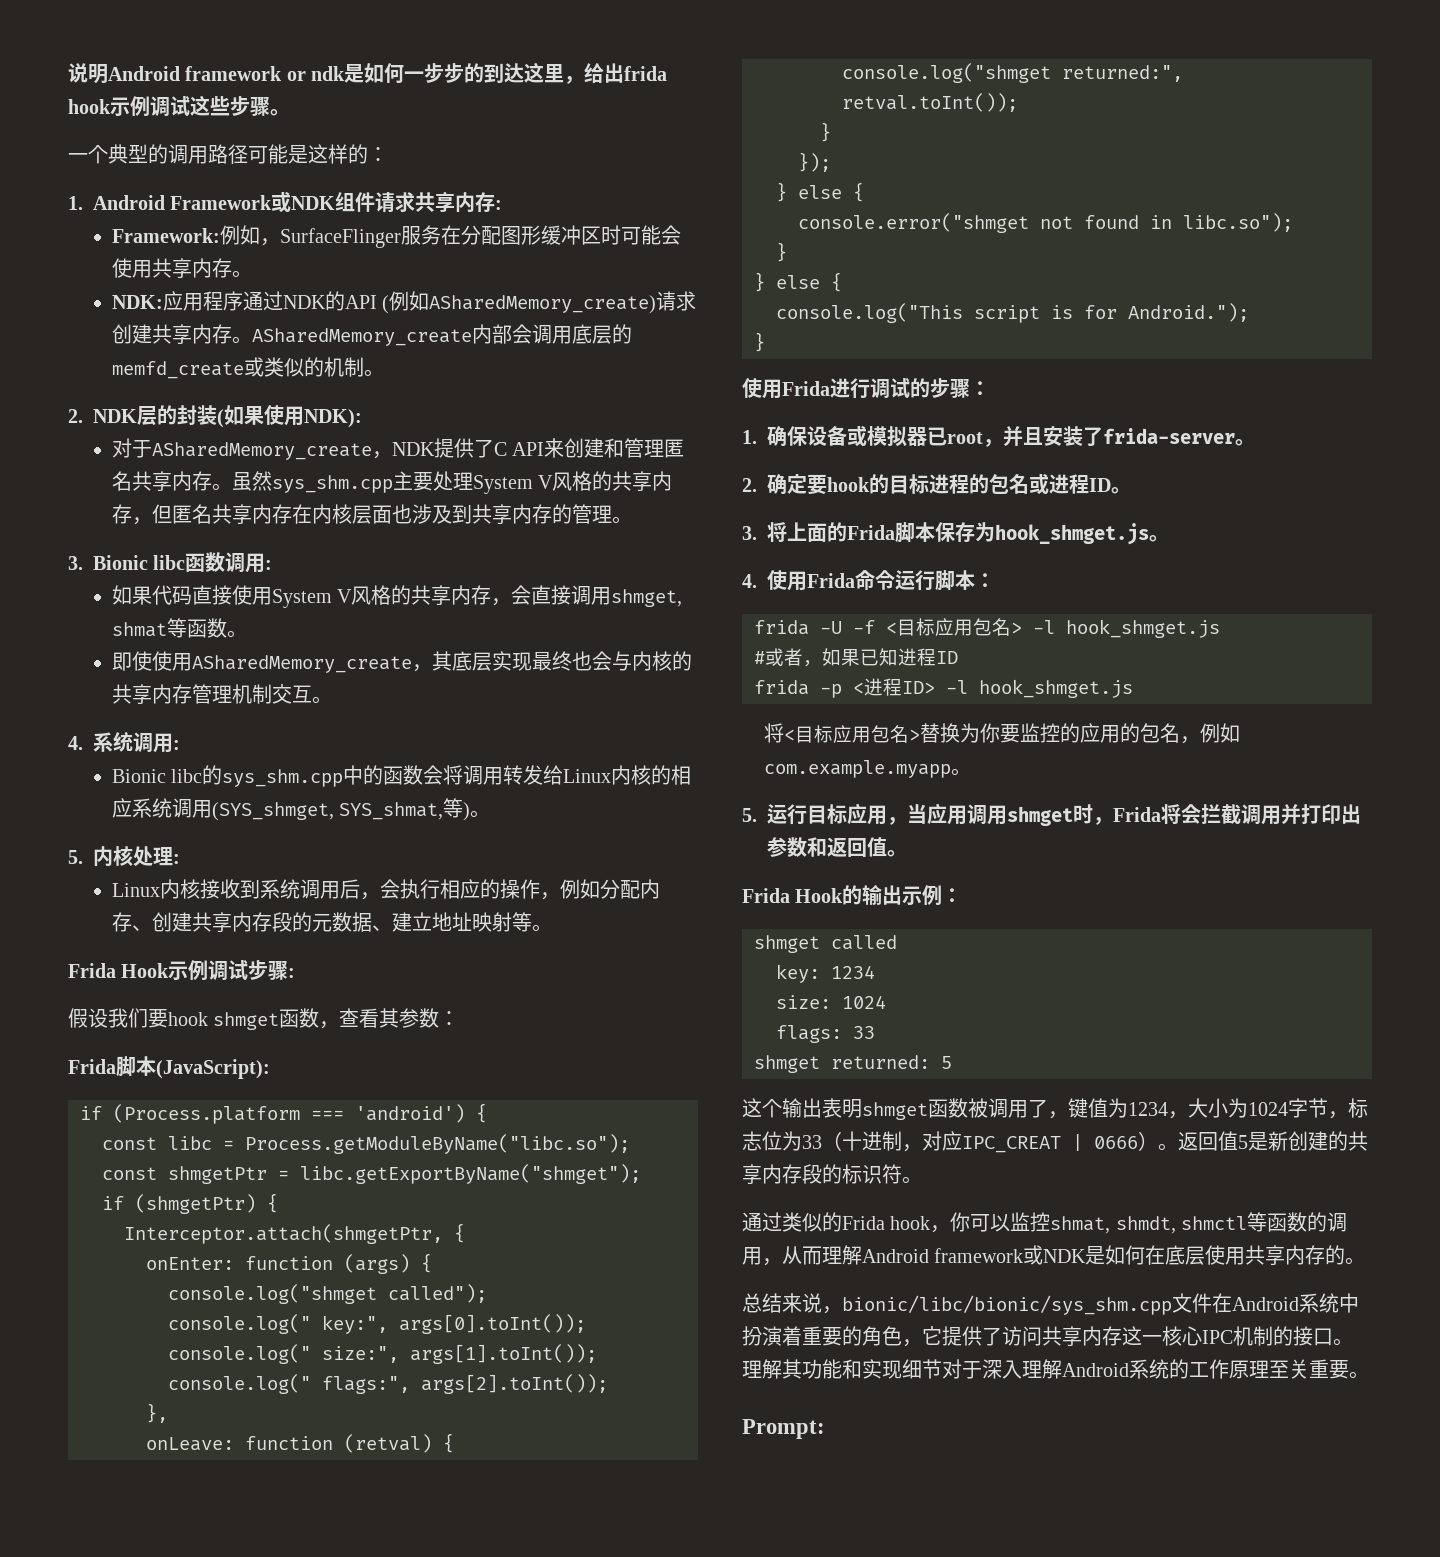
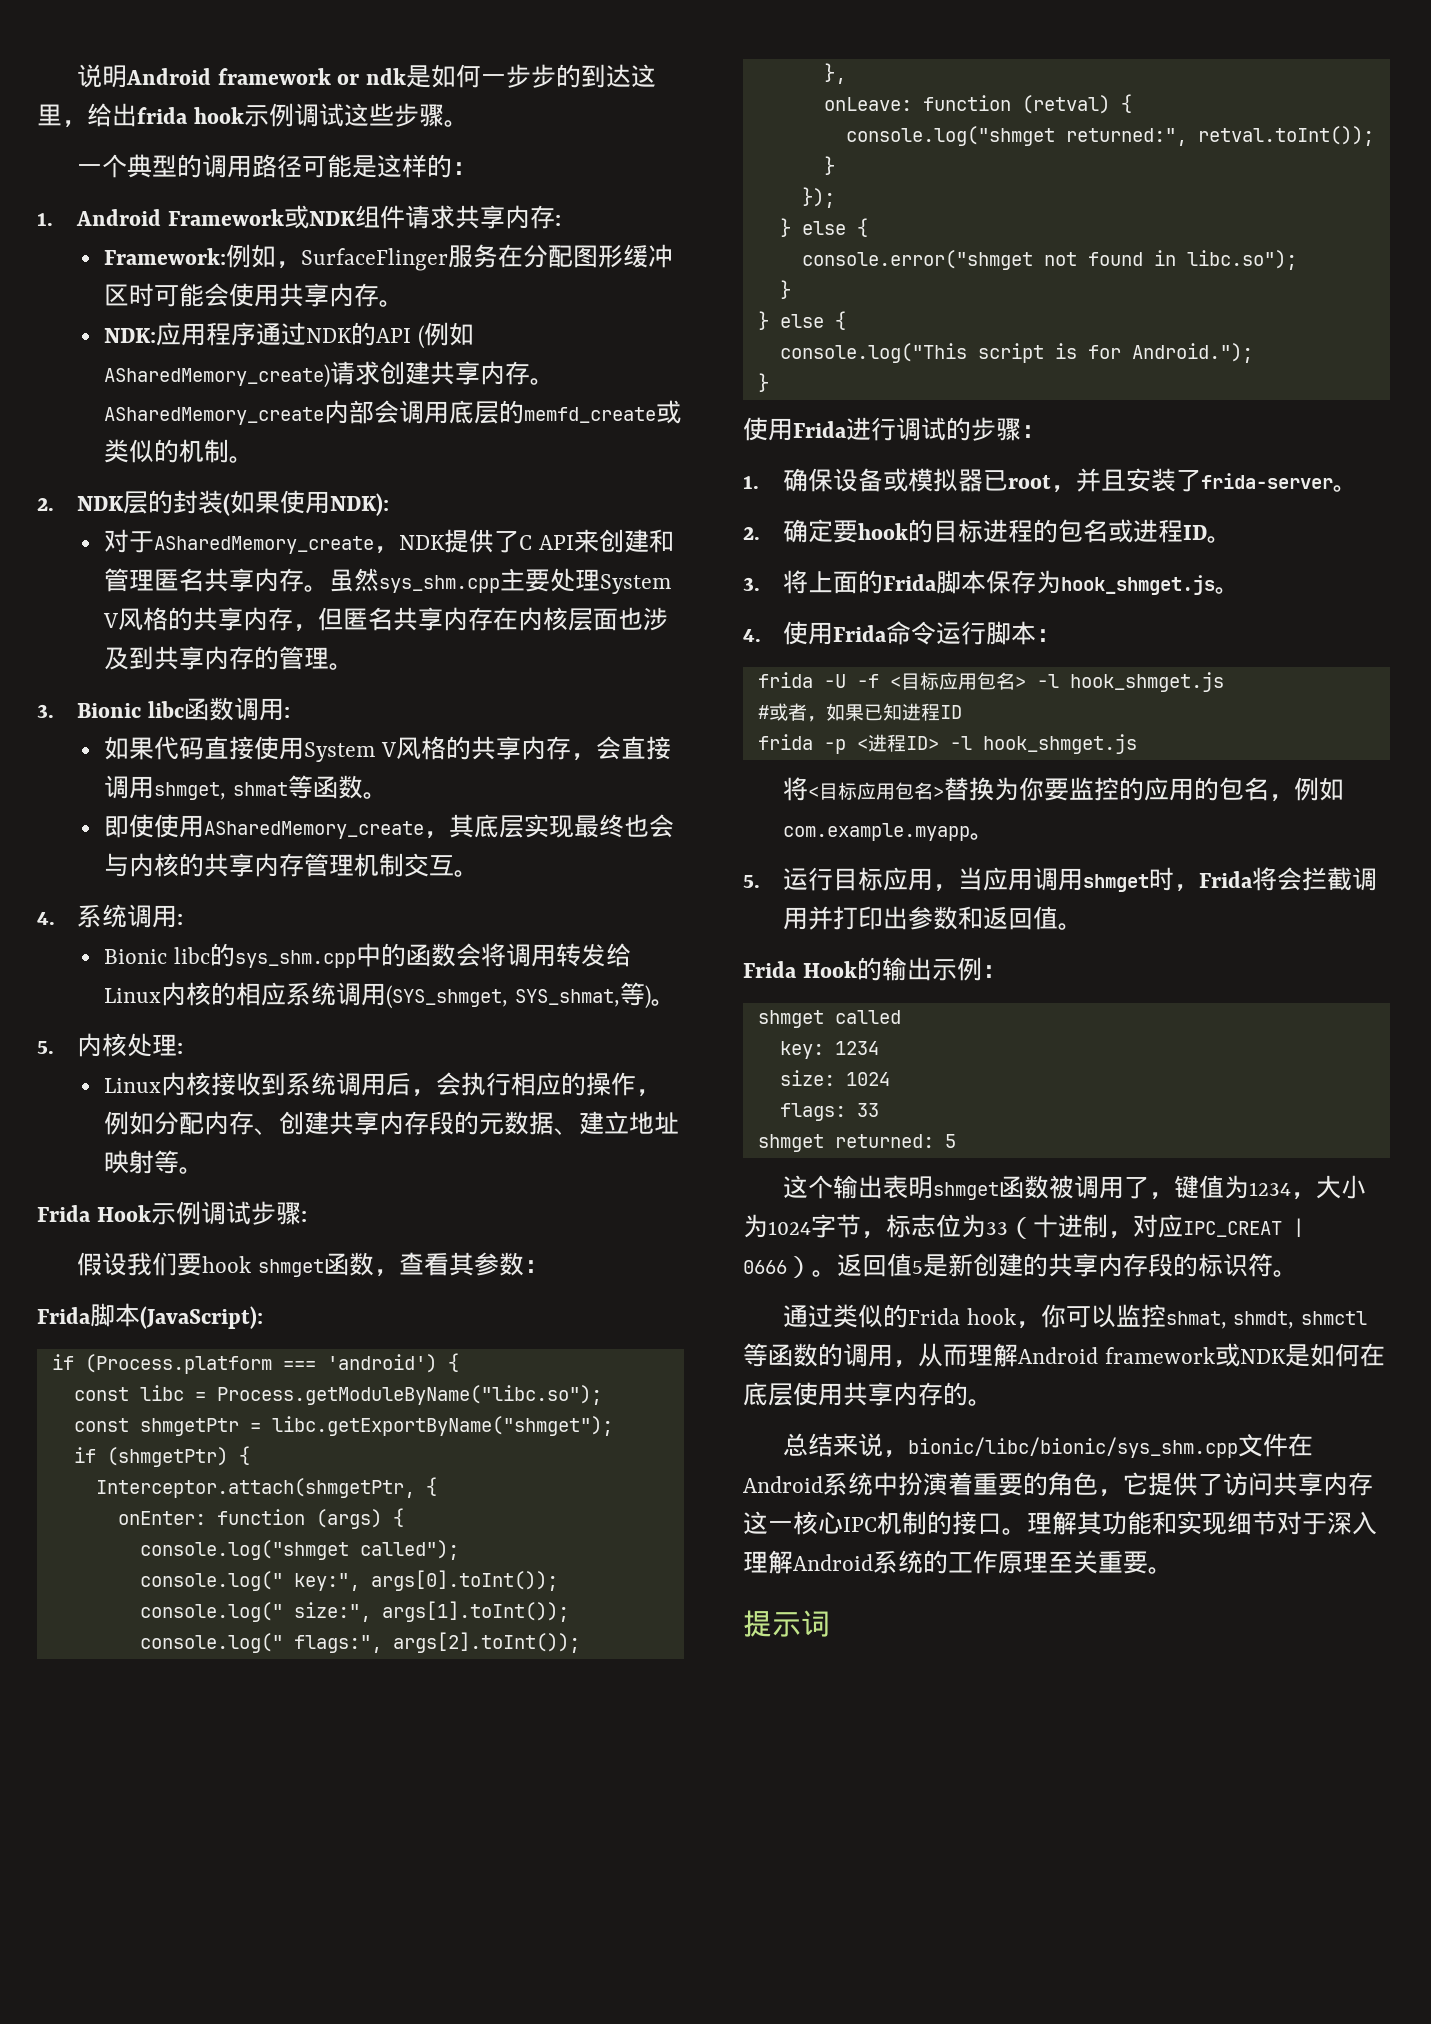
- Prompt:
+ 提示词

